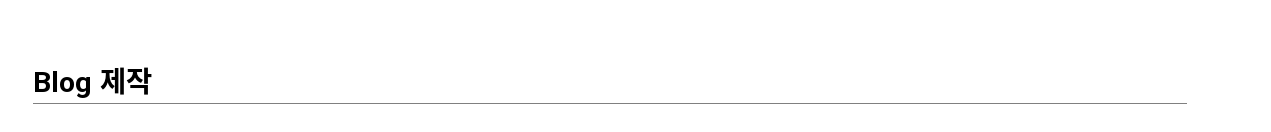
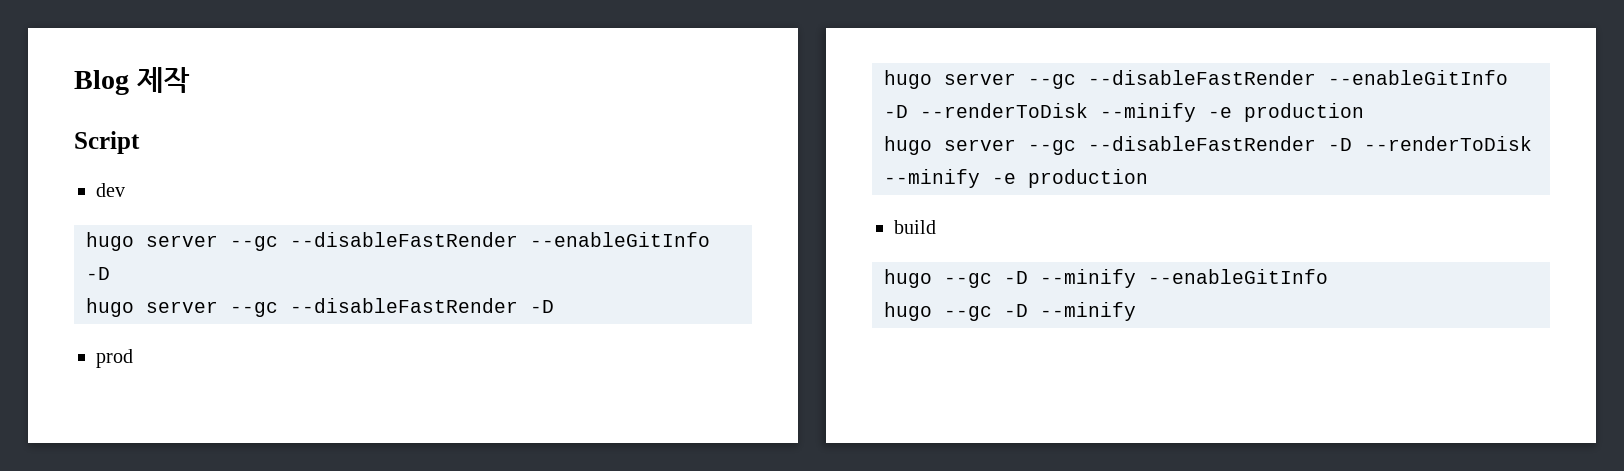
+ Script
+ dev
+ hugo server --gc --disableFastRender --enableGitInfo -D
+ hugo server --gc --disableFastRender -D
+ prod
+ hugo server --gc --disableFastRender --enableGitInfo -D --renderToDisk --minify -e production
+ hugo server --gc --disableFastRender -D --renderToDisk --minify -e production
+ build
+ hugo --gc -D --minify --enableGitInfo
+ hugo --gc -D --minify

